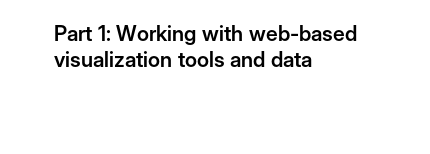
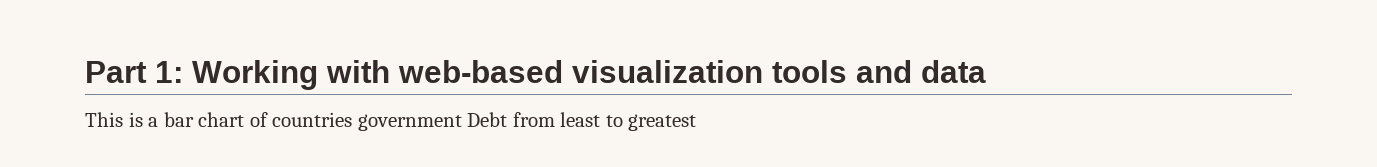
+ This is a bar chart of countries government Debt from least to greatest

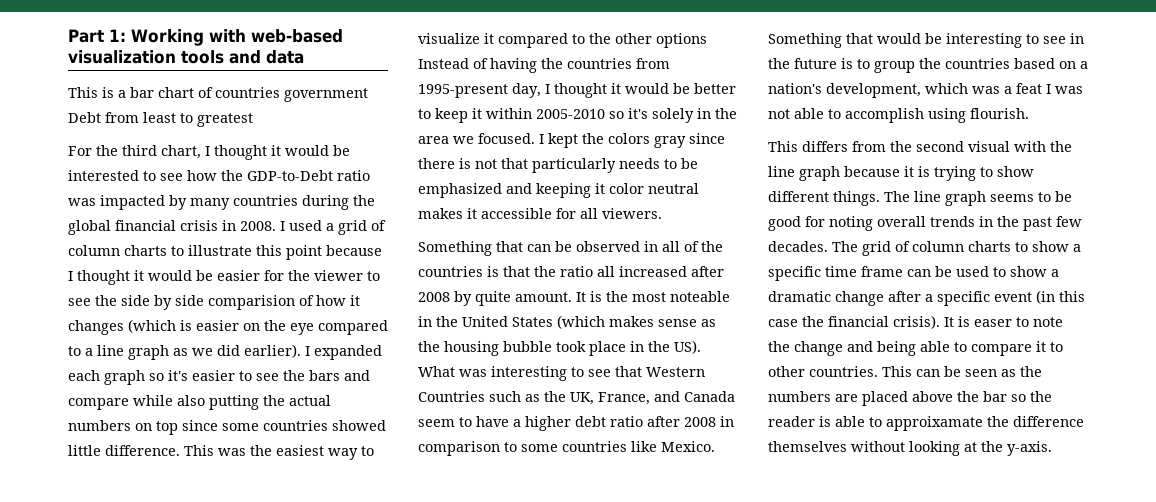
+ For the third chart, I thought it would be interested to see how the GDP-to-Debt ratio was impacted by many countries during the global financial crisis in 2008. I used a grid of column charts to illustrate this point because I thought it would be easier for the viewer to see the side by side comparision of how it changes (which is easier on the eye compared to a line graph as we did earlier). I expanded each graph so it's easier to see the bars and compare while also putting the actual numbers on top since some countries showed little difference. This was the easiest way to visualize it compared to the other options Instead of having the countries from 1995-present day, I thought it would be better to keep it within 2005-2010 so it's solely in the area we focused. I kept the colors gray since there is not that particularly needs to be emphasized and keeping it color neutral makes it accessible for all viewers.
+ Something that can be observed in all of the countries is that the ratio all increased after 2008 by quite amount. It is the most noteable in the United States (which makes sense as the housing bubble took place in the US). What was interesting to see that Western Countries such as the UK, France, and Canada seem to have a higher debt ratio after 2008 in comparison to some countries like Mexico. Something that would be interesting to see in the future is to group the countries based on a nation's development, which was a feat I was not able to accomplish using flourish.
+ This differs from the second visual with the line graph because it is trying to show different things. The line graph seems to be good for noting overall trends in the past few decades. The grid of column charts to show a specific time frame can be used to show a dramatic change after a specific event (in this case the financial crisis). It is easer to note the change and being able to compare it to other countries. This can be seen as the numbers are placed above the bar so the reader is able to approixamate the difference themselves without looking at the y-axis.

